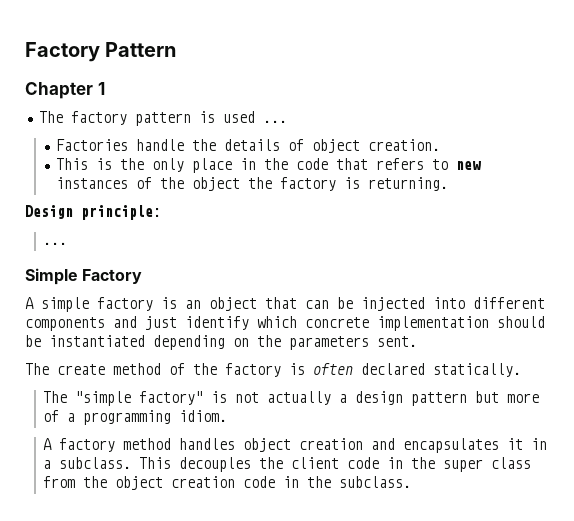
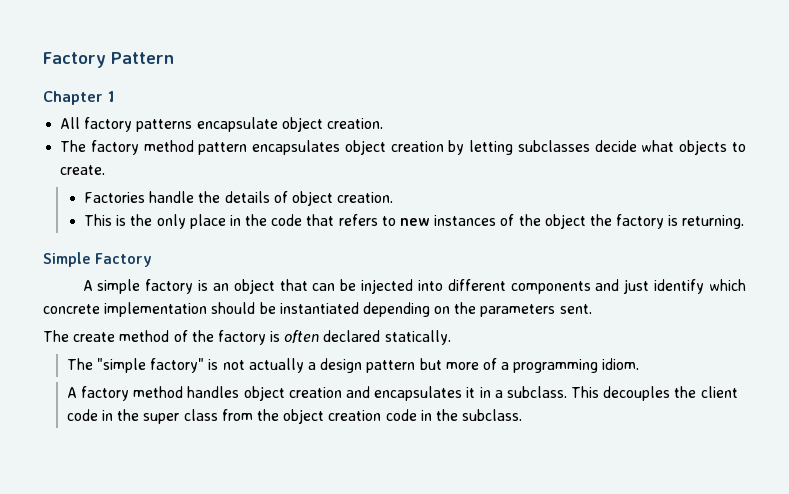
- The factory pattern is used ...
+ All factory patterns encapsulate object creation.
+ The factory method pattern encapsulates object creation by letting subclasses decide what objects to create.
- Design principle:
- ...

